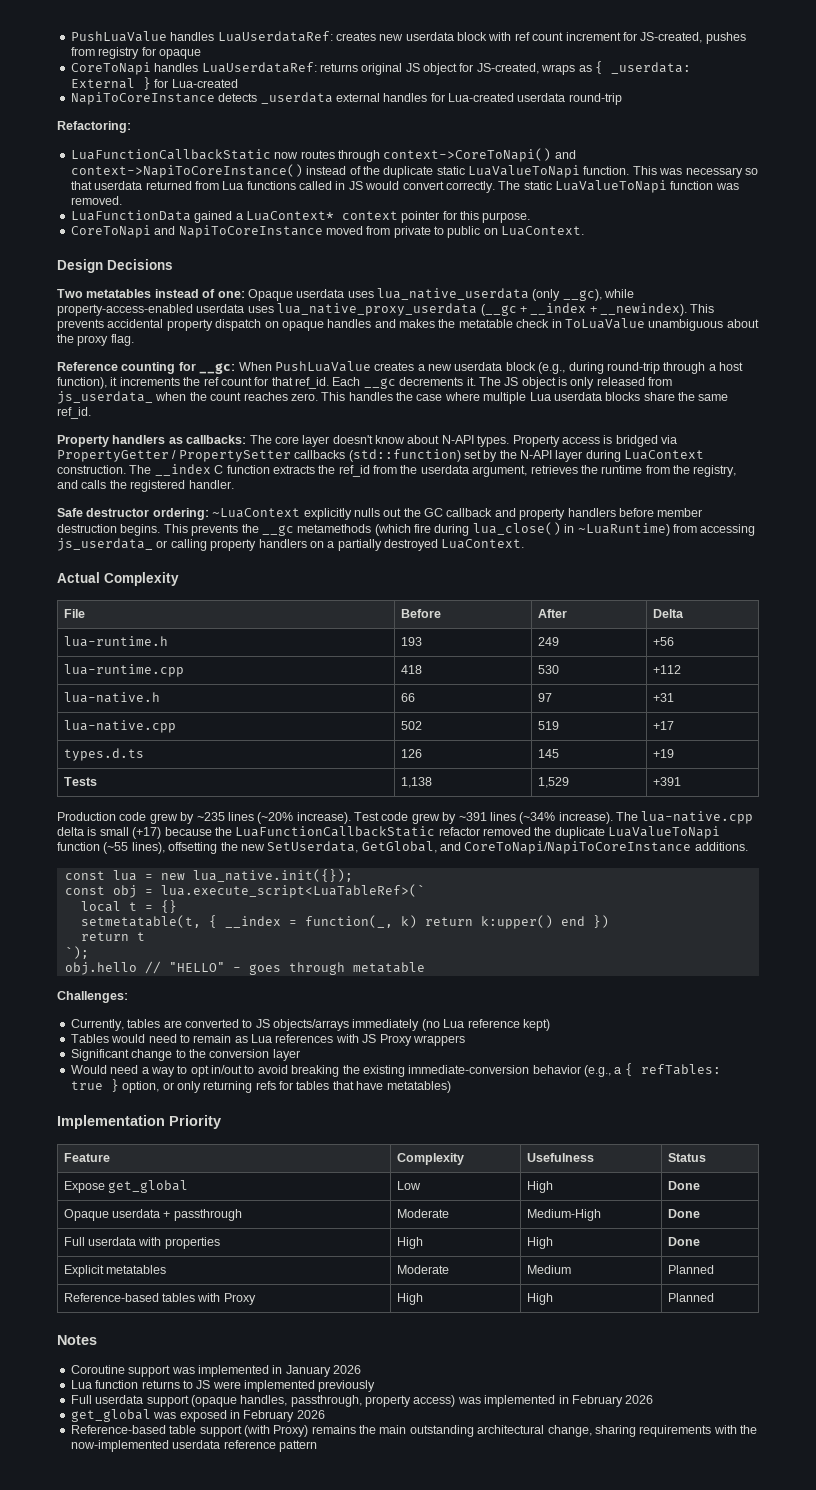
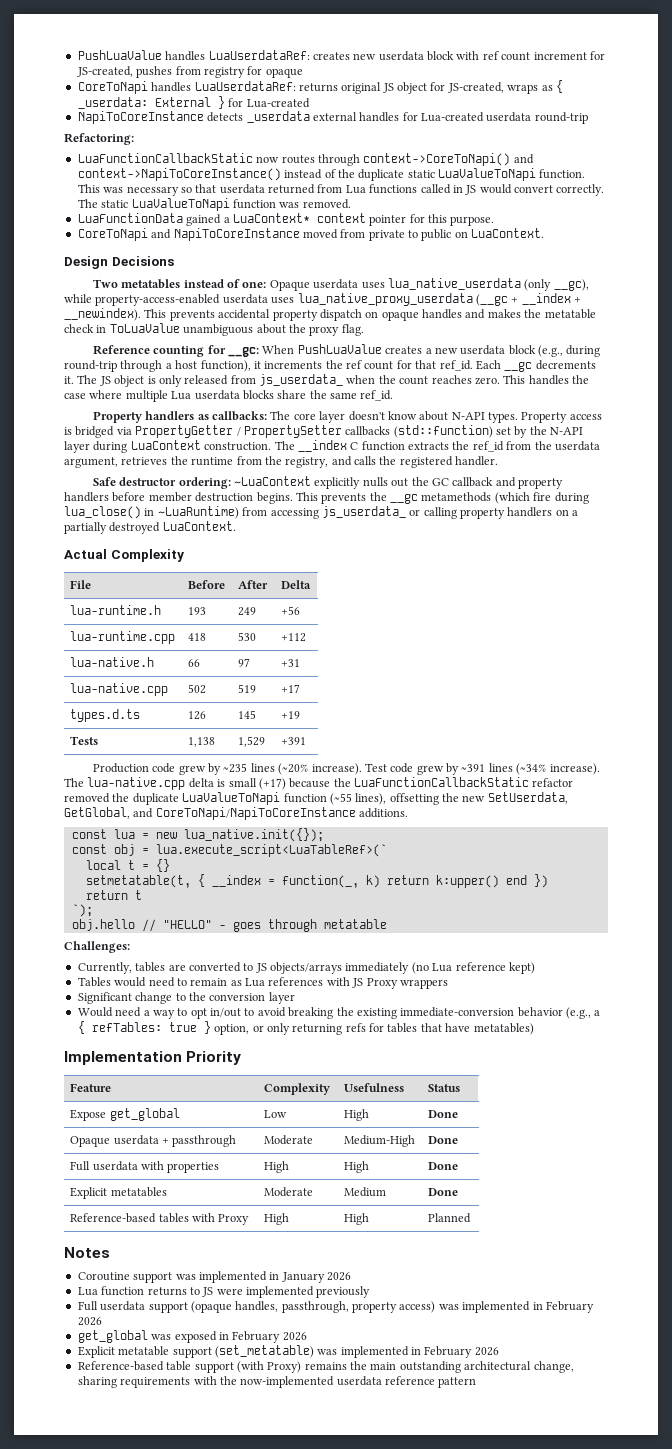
- Explicit metatables | Moderate | Medium | Planned
+ Explicit metatables | Moderate | Medium | Done
+ Explicit metatable support (set_metatable) was implemented in February 2026

